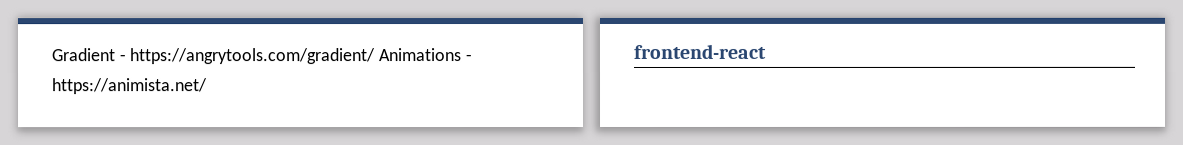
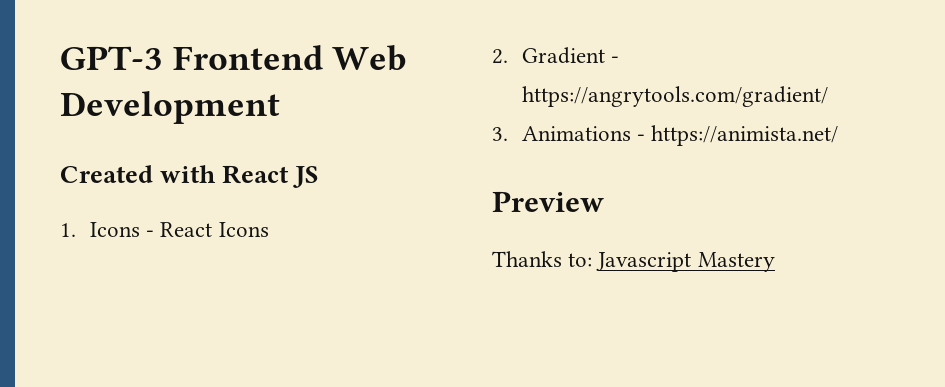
- Gradient - https://angrytools.com/gradient/ Animations - https://animista.net/
+ GPT-3 Frontend Web Development
+ Created with React JS
+ 1. Icons - React Icons
+ 2. Gradient - https://angrytools.com/gradient/
+ 3. Animations - https://animista.net/
- frontend-react
+ Preview
+ Thanks to: Javascript Mastery

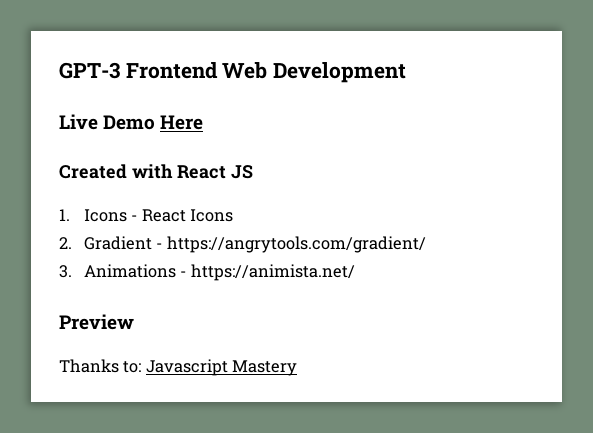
+ Live Demo Here

